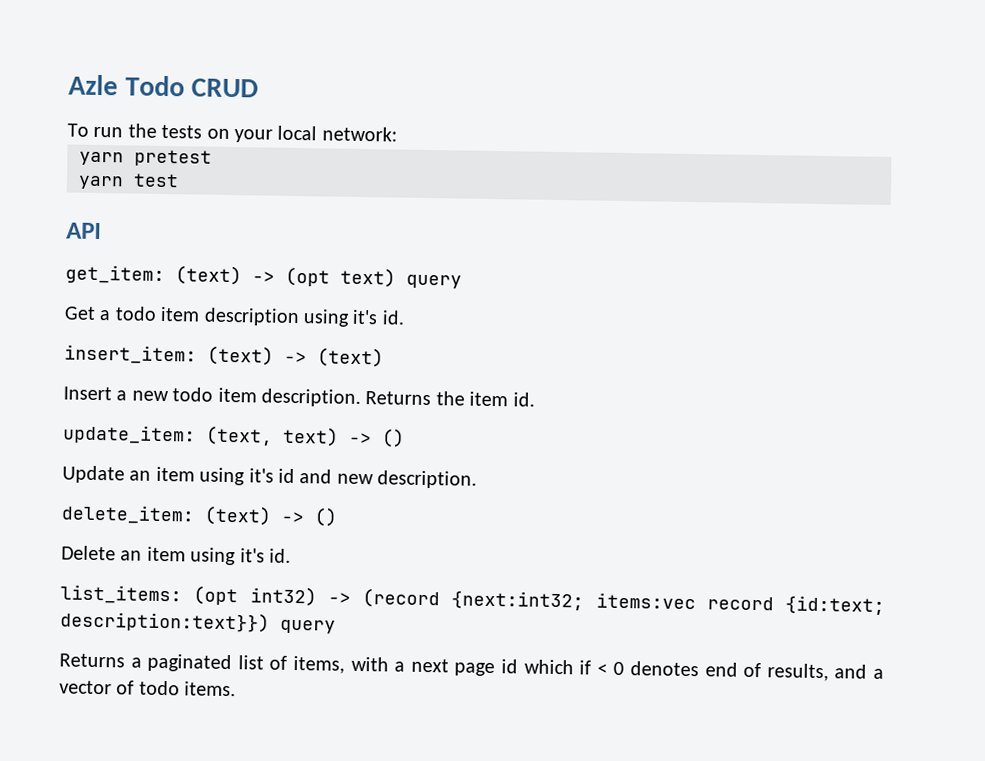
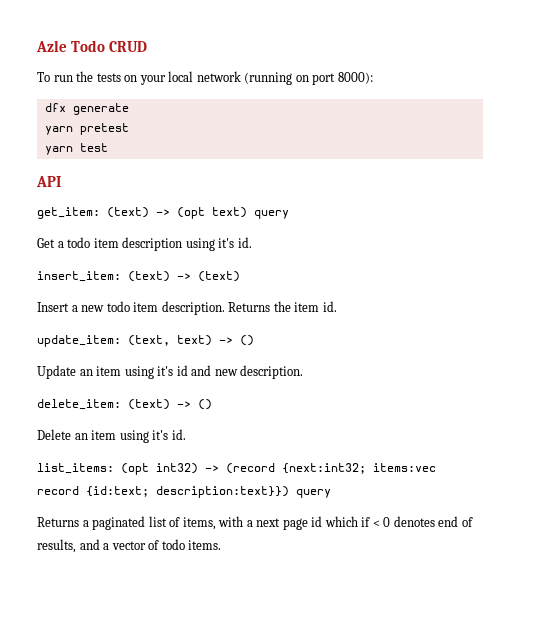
- To run the tests on your local network:
+ To run the tests on your local network (running on port 8000):
+ dfx generate

